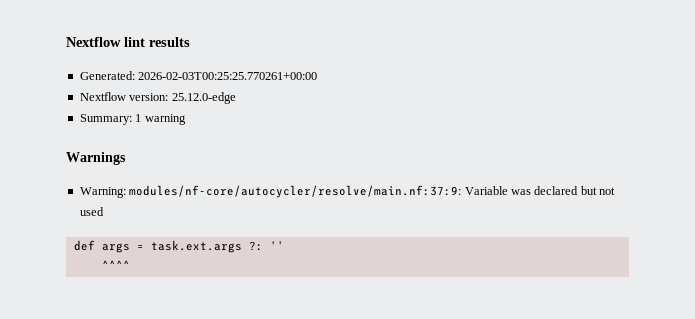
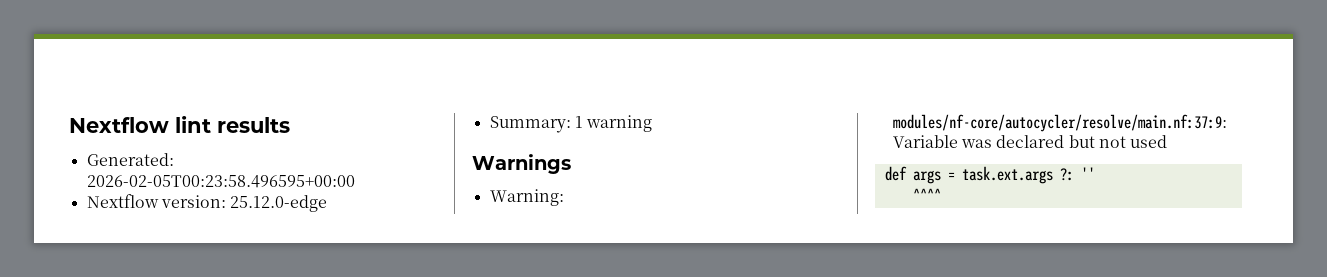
- Generated: 2026-02-03T00:25:25.770261+00:00
+ Generated: 2026-02-05T00:23:58.496595+00:00

